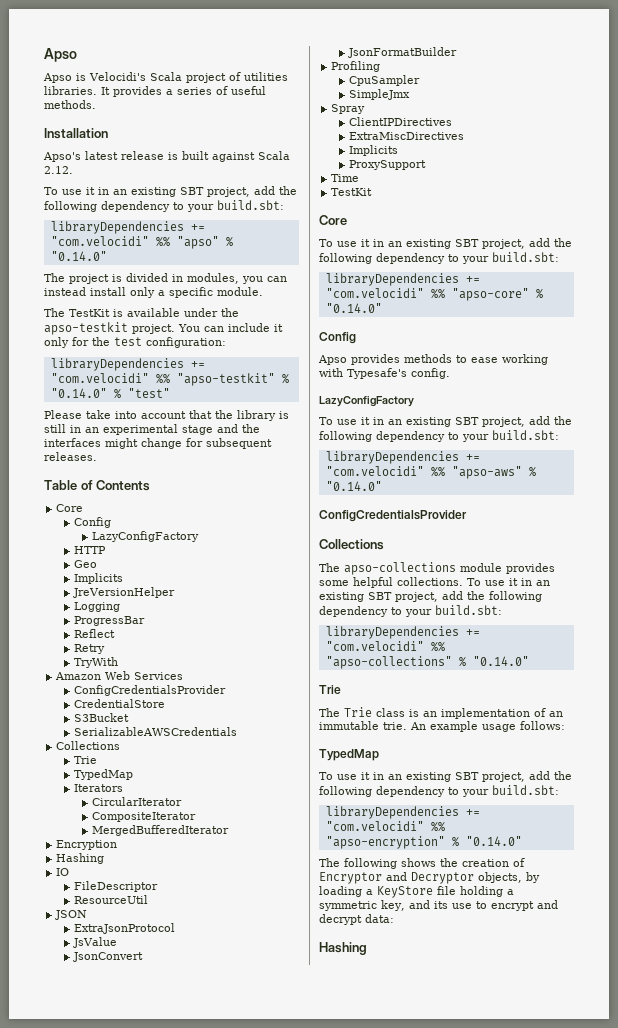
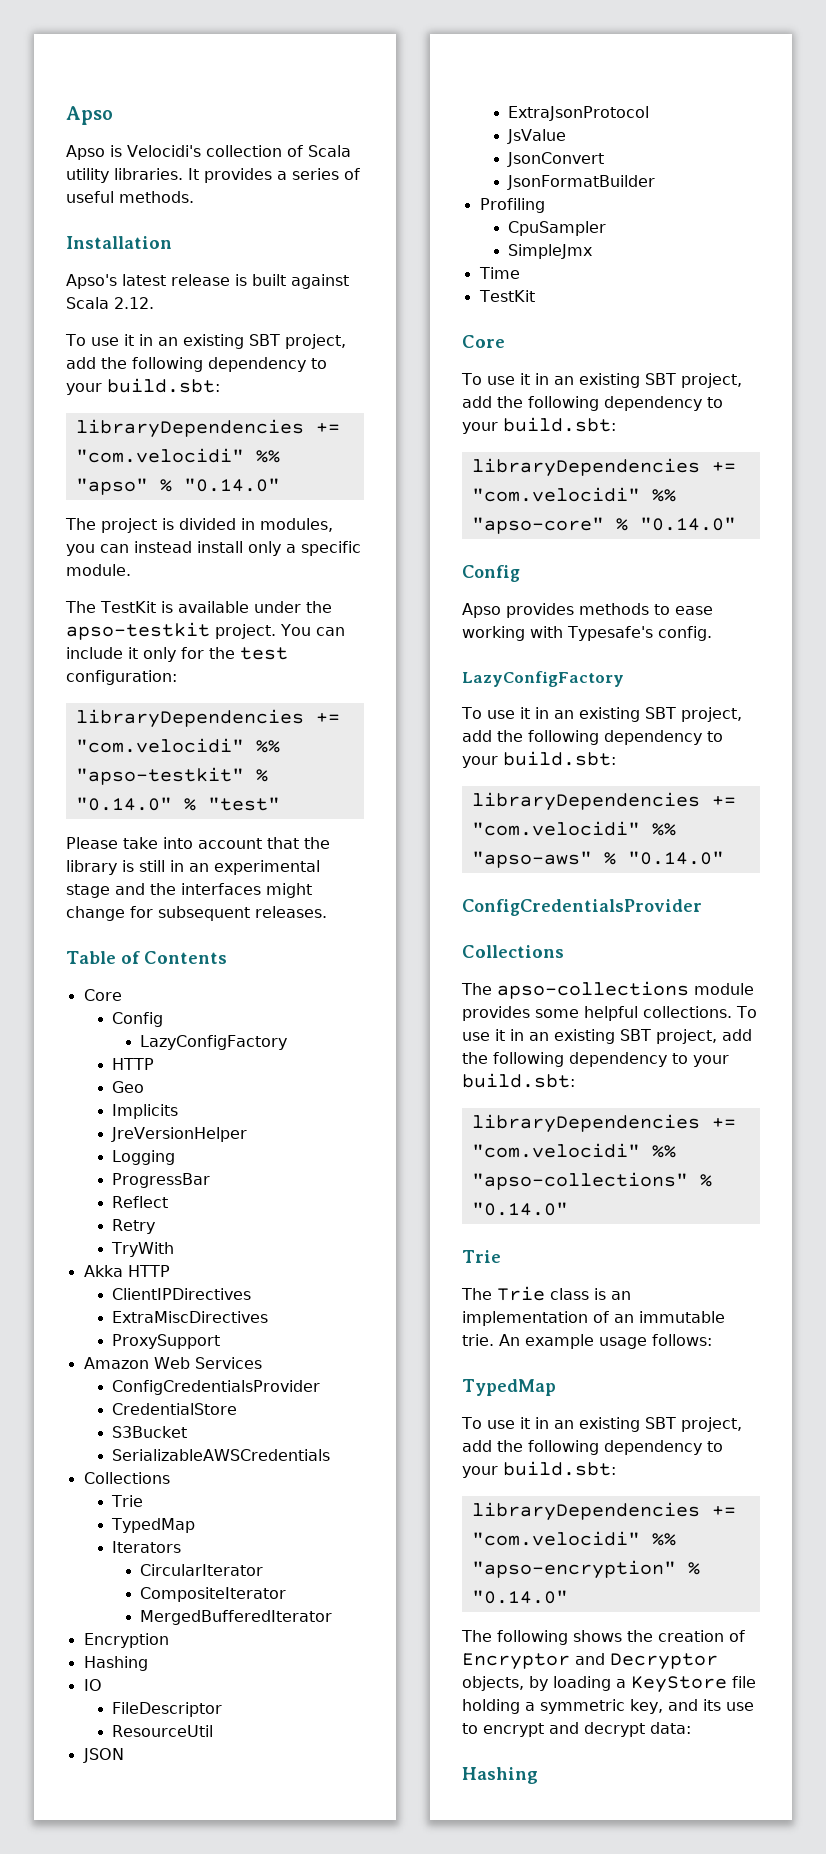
- Apso is Velocidi's Scala project of utilities libraries.
+ Apso is Velocidi's collection of Scala utility libraries.
+ Akka HTTP
+ ClientIPDirectives
+ ExtraMiscDirectives
+ ProxySupport
- Spray
- ClientIPDirectives
- ExtraMiscDirectives
- Implicits
- ProxySupport

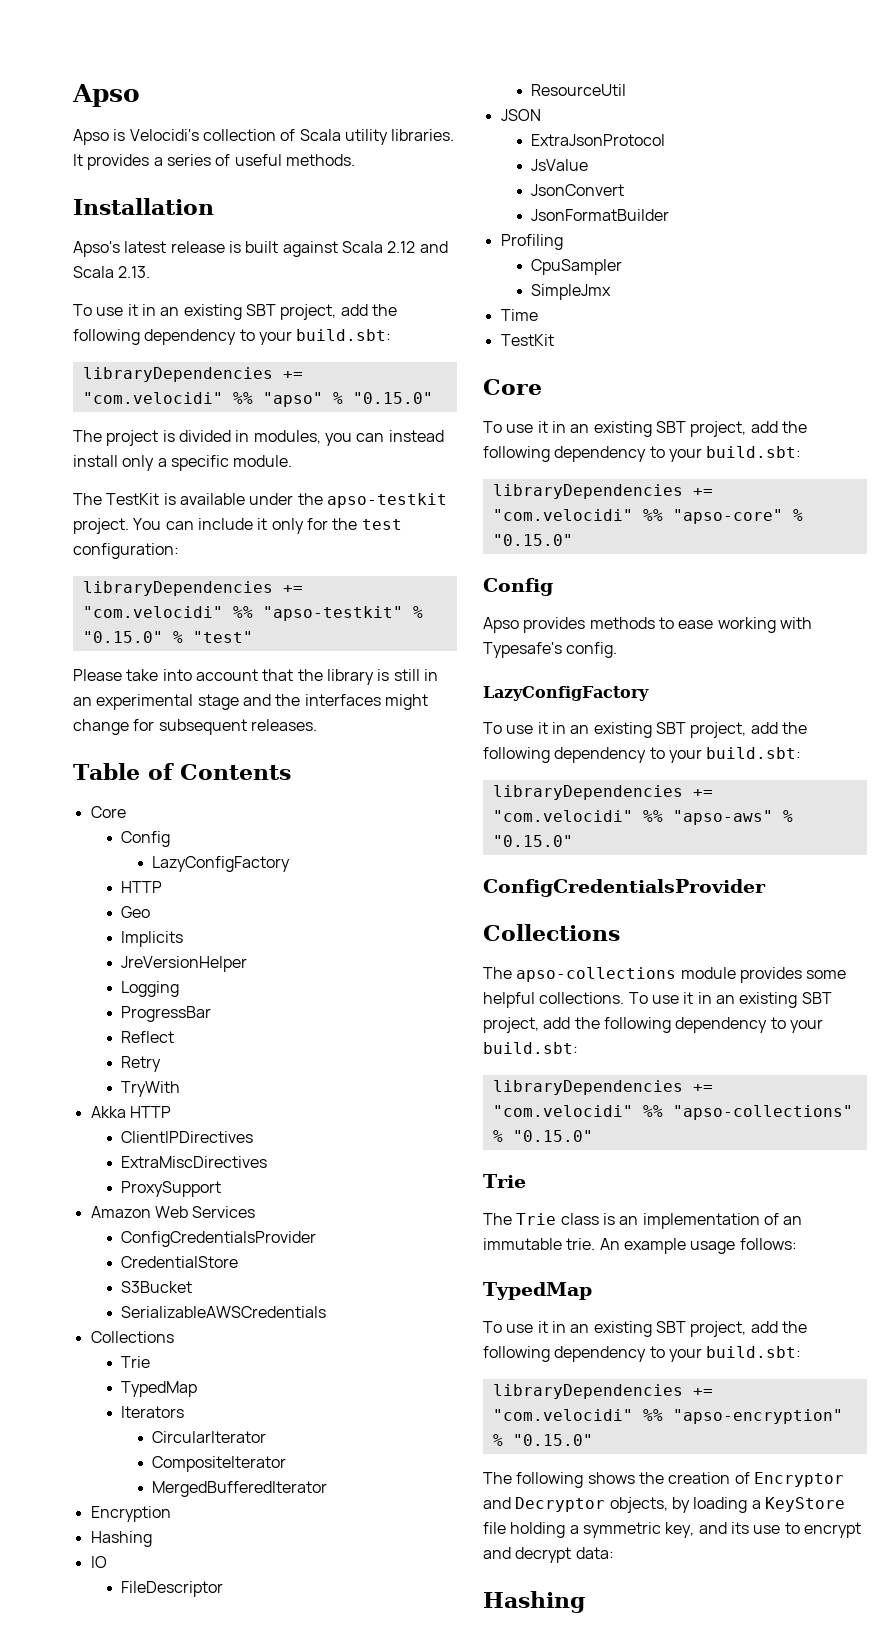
- Apso's latest release is built against Scala 2.12.
+ Apso's latest release is built against Scala 2.12 and Scala 2.13.
- libraryDependencies += "com.velocidi" %% "apso" % "0.14.0"
+ libraryDependencies += "com.velocidi" %% "apso" % "0.15.0"
- libraryDependencies += "com.velocidi" %% "apso-testkit" % "0.14.0" % "test"
+ libraryDependencies += "com.velocidi" %% "apso-testkit" % "0.15.0" % "test"
- libraryDependencies += "com.velocidi" %% "apso-core" % "0.14.0"
+ libraryDependencies += "com.velocidi" %% "apso-core" % "0.15.0"
- libraryDependencies += "com.velocidi" %% "apso-aws" % "0.14.0"
+ libraryDependencies += "com.velocidi" %% "apso-aws" % "0.15.0"
- libraryDependencies += "com.velocidi" %% "apso-collections" % "0.14.0"
+ libraryDependencies += "com.velocidi" %% "apso-collections" % "0.15.0"
- libraryDependencies += "com.velocidi" %% "apso-encryption" % "0.14.0"
+ libraryDependencies += "com.velocidi" %% "apso-encryption" % "0.15.0"

